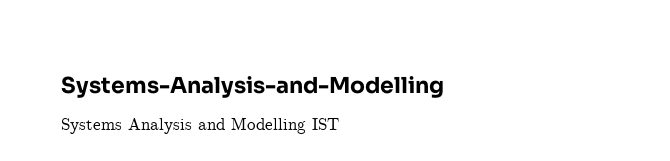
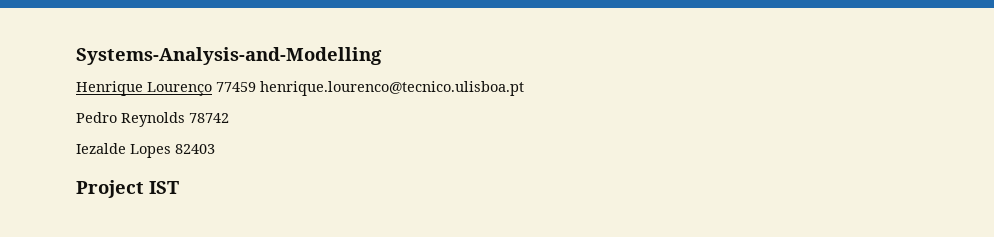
- Systems Analysis and Modelling IST
+ Henrique Lourenço 77459 henrique.lourenco@tecnico.ulisboa.pt
+ Pedro Reynolds 78742
+ Iezalde Lopes 82403
+ Project IST

